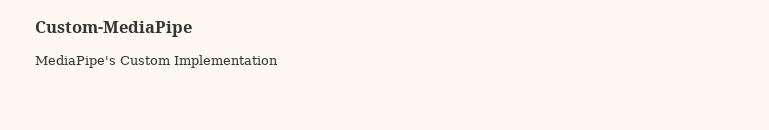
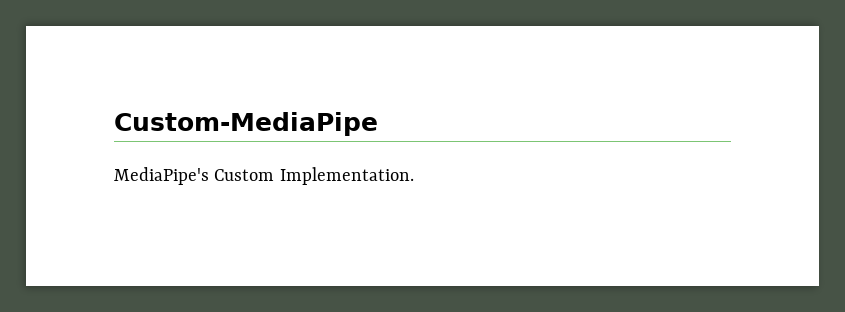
- MediaPipe's Custom Implementation
+ MediaPipe's Custom Implementation.

